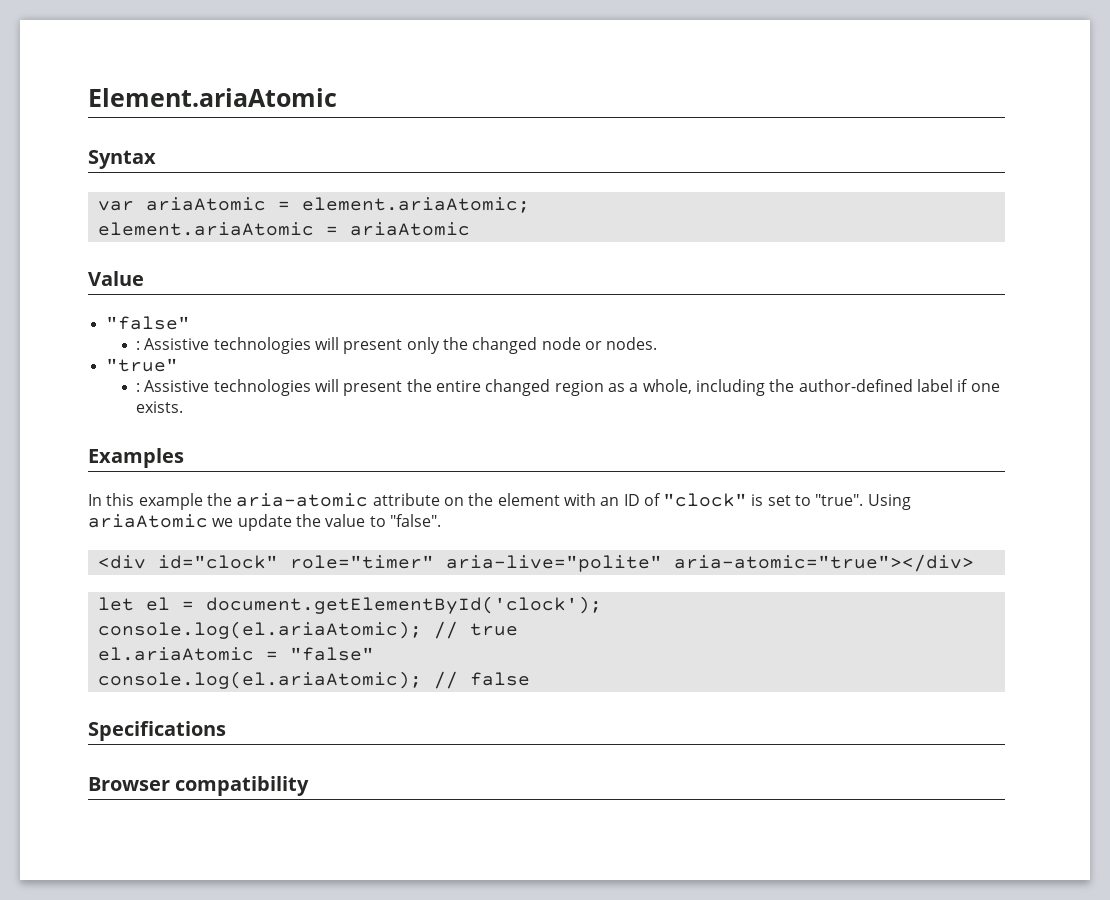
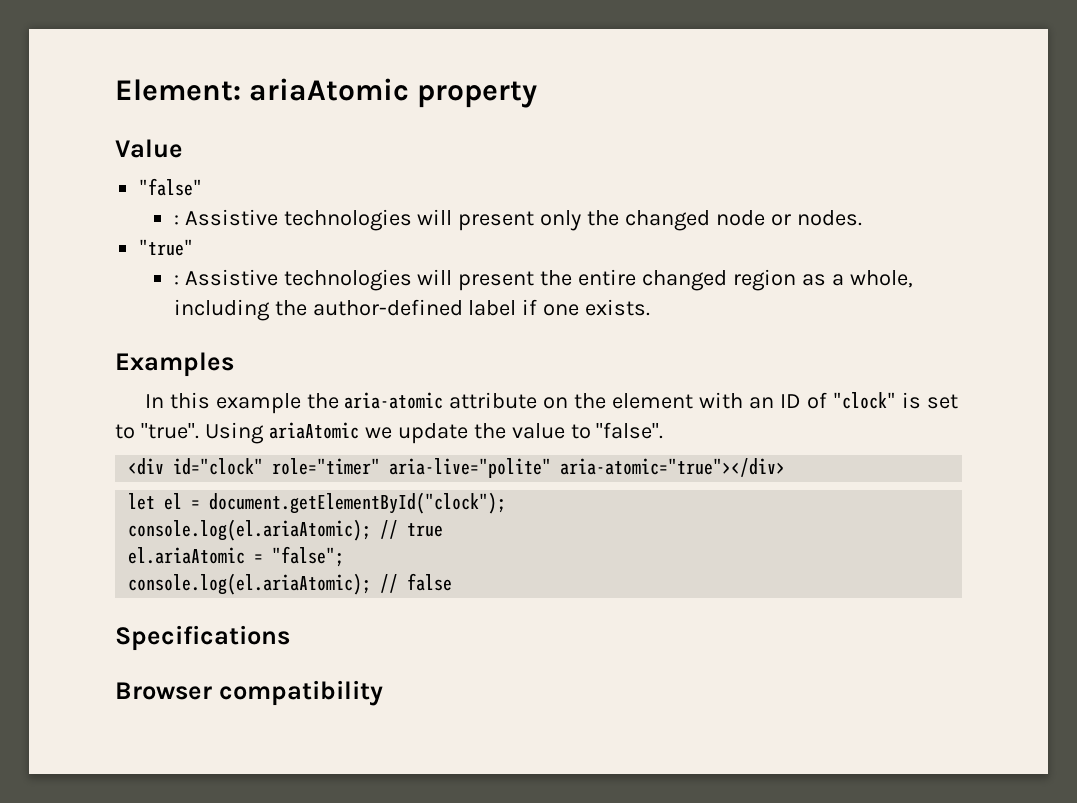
- Element.ariaAtomic
- Syntax
- var ariaAtomic = element.ariaAtomic;
- element.ariaAtomic = ariaAtomic
+ Element: ariaAtomic property
- let el = document.getElementById('clock');
+ let el = document.getElementById("clock");
- el.ariaAtomic = "false"
+ el.ariaAtomic = "false";

